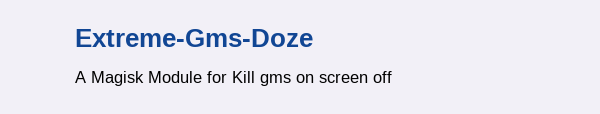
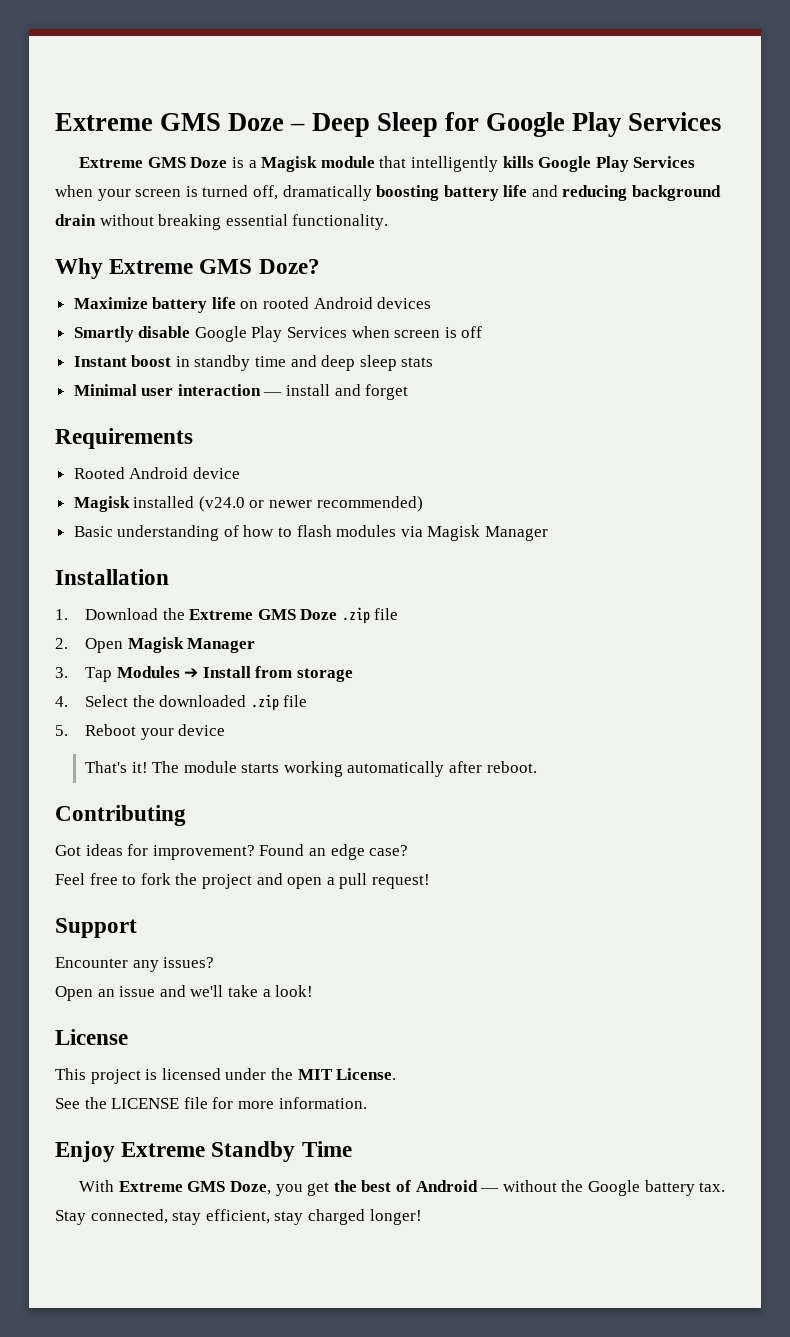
- Extreme-Gms-Doze
- A Magisk Module for Kill gms on screen off
+ Extreme GMS Doze – Deep Sleep for Google Play Services
+ Extreme GMS Doze is a Magisk module that intelligently kills Google Play Services when your screen is turned off, dramatically boosting battery life and reducing background drain without breaking essential functionality.
+ Why Extreme GMS Doze?
+ Maximize battery life on rooted Android devices
+ Smartly disable Google Play Services when screen is off
+ Instant boost in standby time and deep sleep stats
+ Minimal user interaction — install and forget
+ Requirements
+ Rooted Android device
+ Magisk installed (v24.0 or newer recommended)
+ Basic understanding of how to flash modules via Magisk Manager
+ Installation
+ 1. Download the Extreme GMS Doze .zip file
+ 2. Open Magisk Manager
+ 3. Tap Modules ➔ Install from storage
+ 4. Select the downloaded .zip file
+ 5. Reboot your device
+ That's it! The module starts working automatically after reboot.
+ Contributing
+ Got ideas for improvement? Found an edge case?
+ Feel free to fork the project and open a pull request!
+ Support
+ Encounter any issues?
+ Open an issue and we'll take a look!
+ License
+ This project is licensed under the MIT License.
+ See the LICENSE file for more information.
+ Enjoy Extreme Standby Time
+ With Extreme GMS Doze, you get the best of Android — without the Google battery tax. Stay connected, stay efficient, stay charged longer!

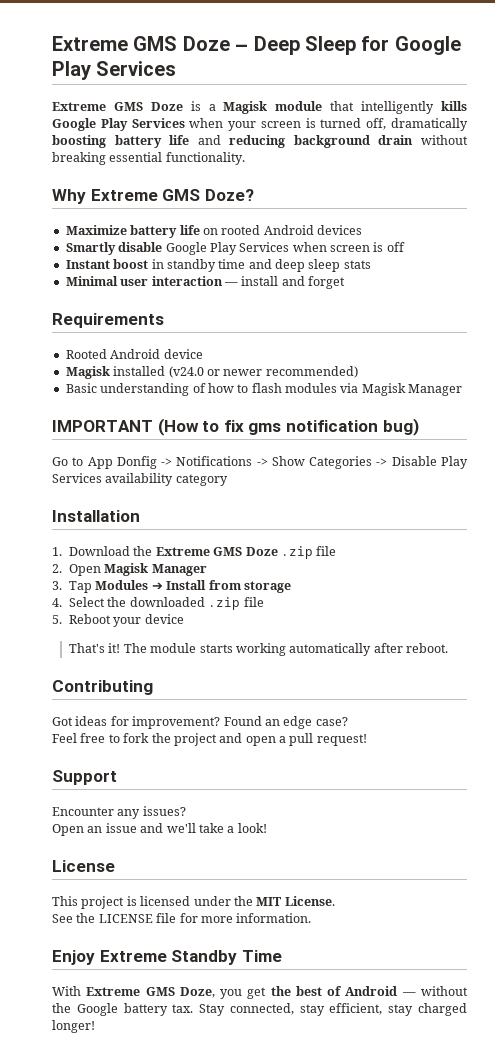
+ IMPORTANT (How to fix gms notification bug)
+ Go to App Donfig -> Notifications -> Show Categories -> Disable Play Services availability category

